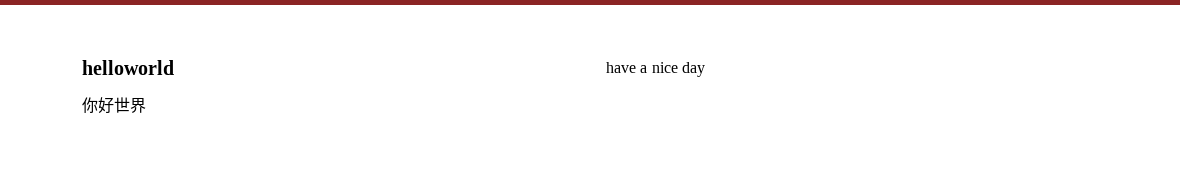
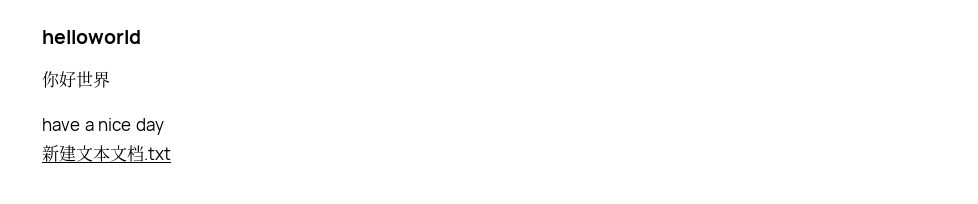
+ 新建文本文档.txt

